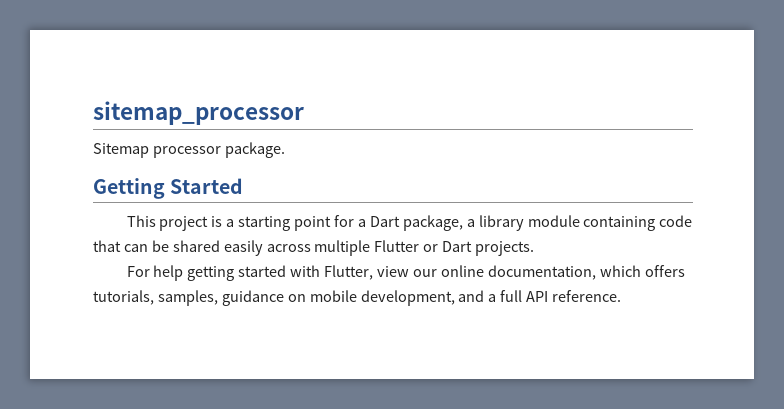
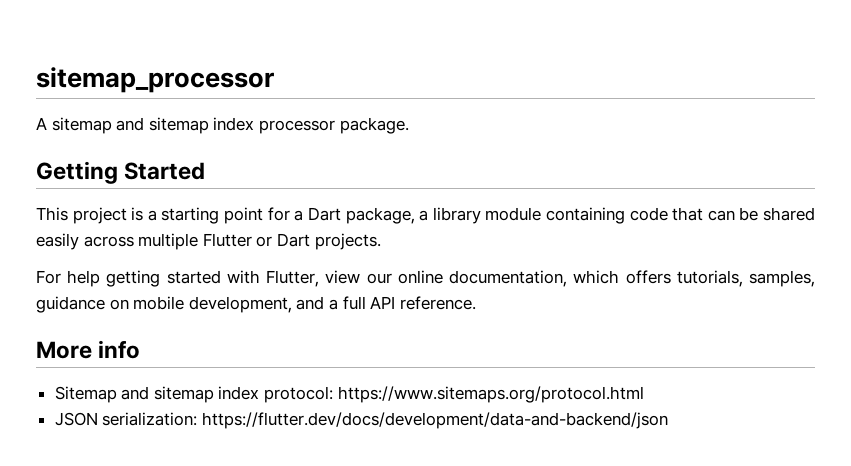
- Sitemap processor package.
+ A sitemap and sitemap index processor package.
+ More info
+ Sitemap and sitemap index protocol: https://www.sitemaps.org/protocol.html
+ JSON serialization: https://flutter.dev/docs/development/data-and-backend/json

